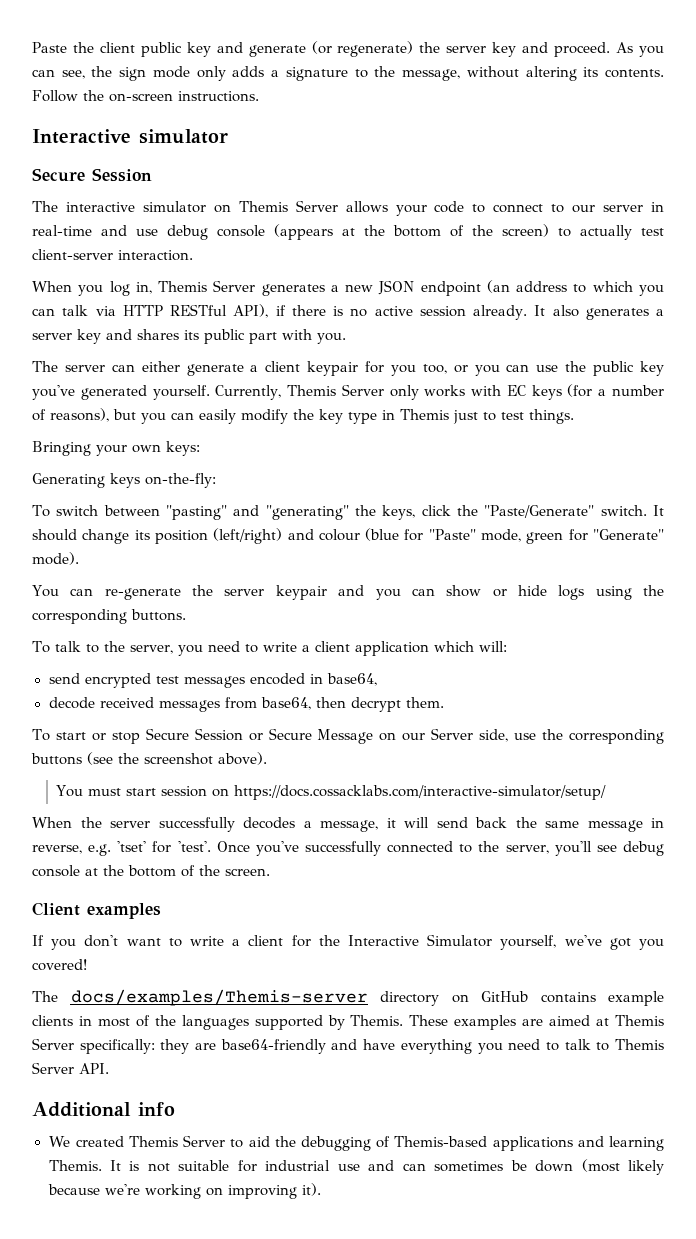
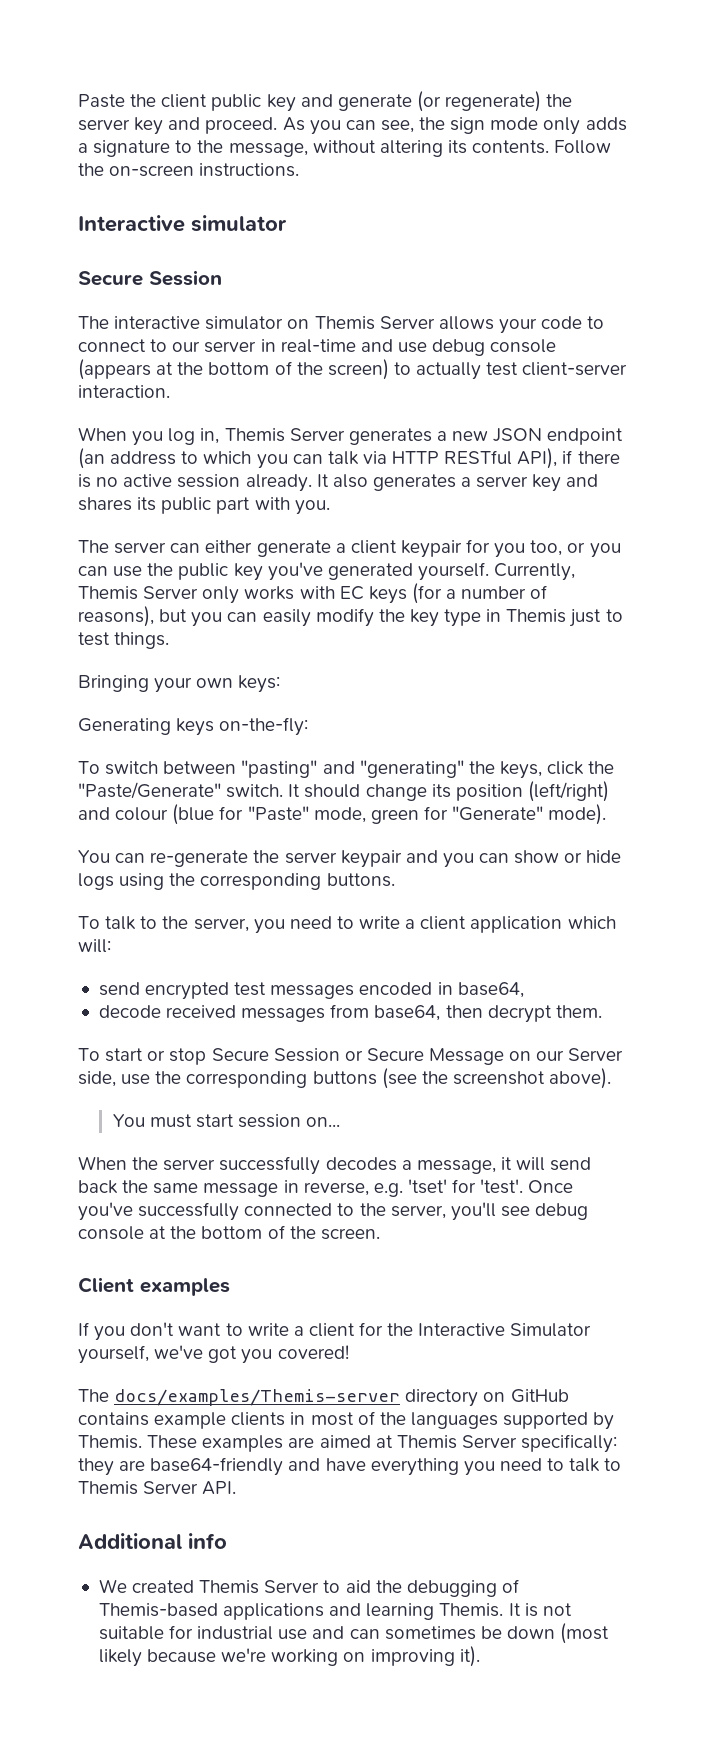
- You must start session on https://docs.cossacklabs.com/interactive-simulator/setup/
+ You must start session on...

